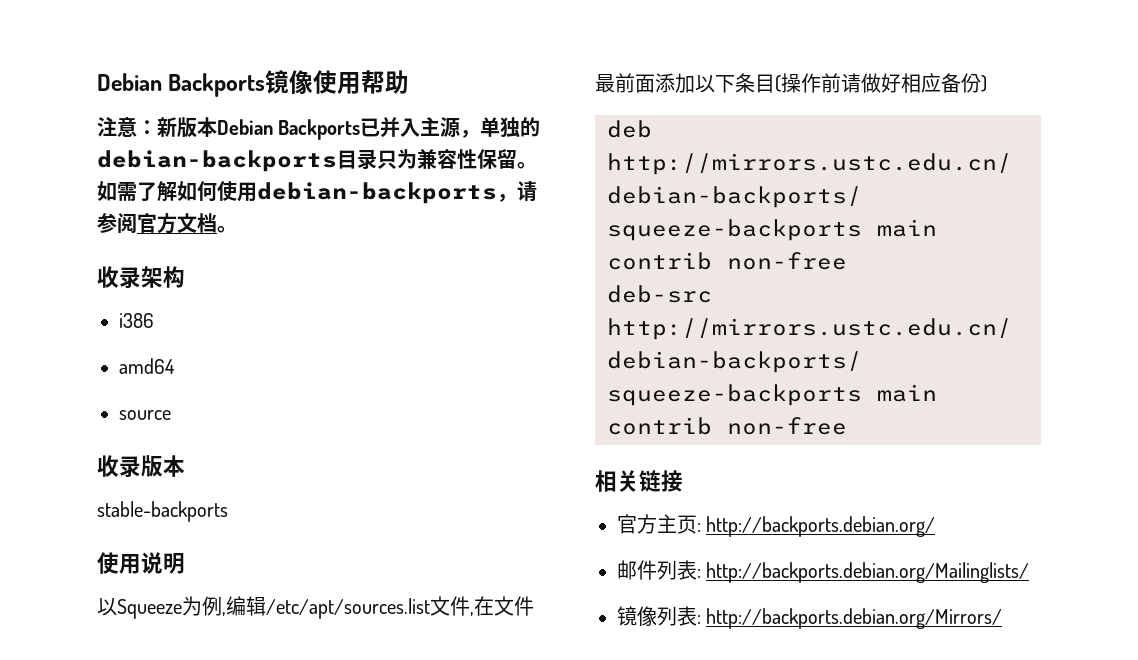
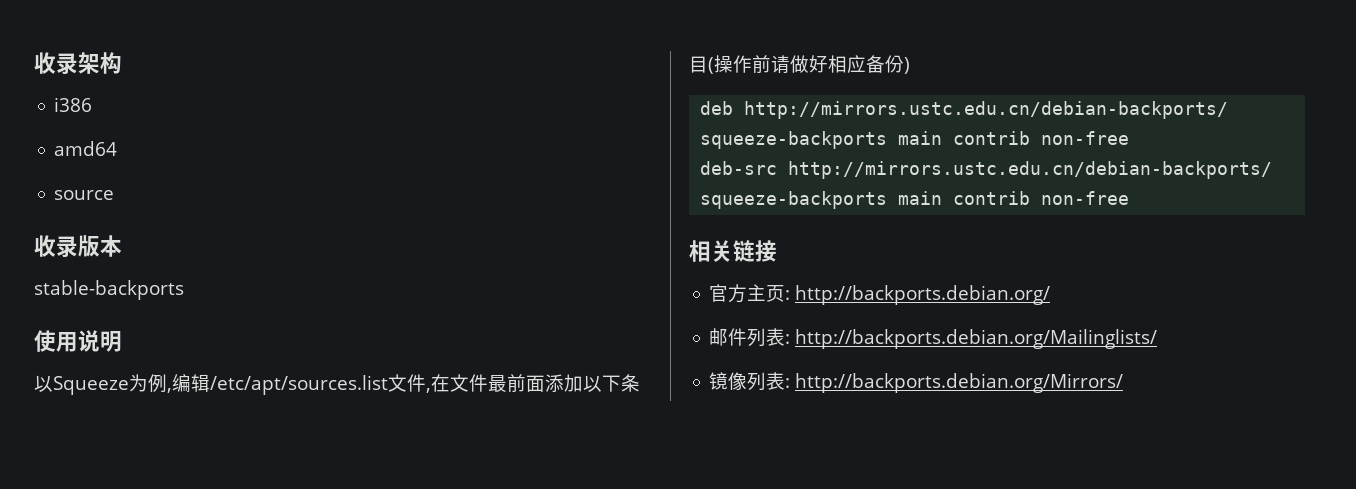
- Debian Backports镜像使用帮助
- 注意：新版本Debian Backports已并入主源，单独的debian-backports目录只为兼容性保留。如需了解如何使用debian-backports，请参阅官方文档。

